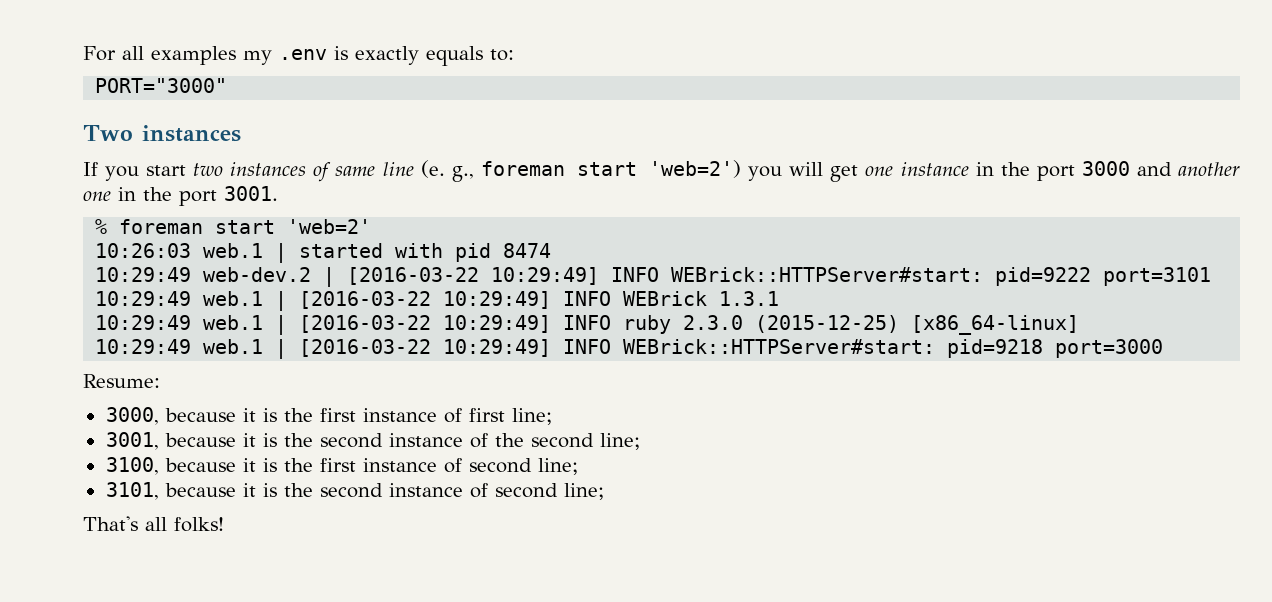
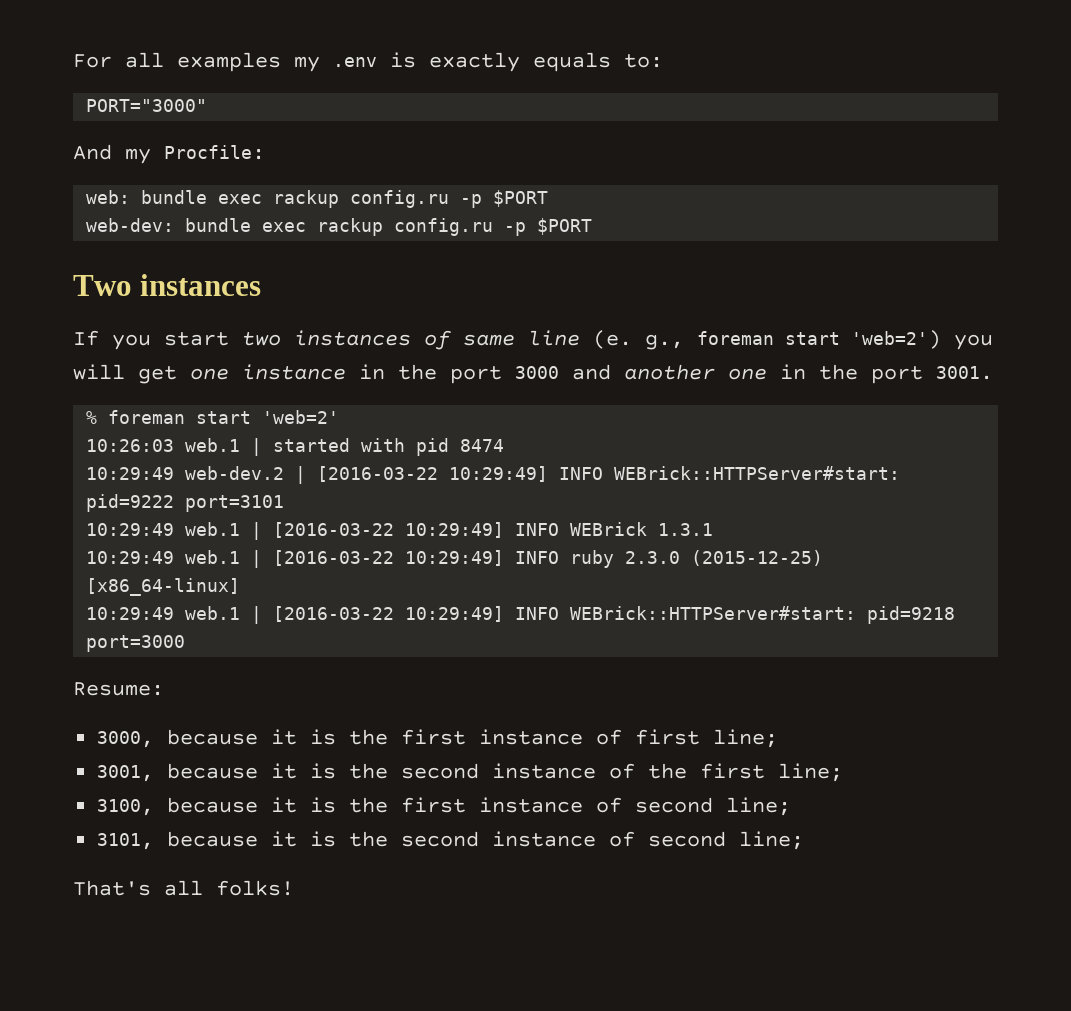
+ And my Procfile:
+ web: bundle exec rackup config.ru -p $PORT
+ web-dev: bundle exec rackup config.ru -p $PORT
- 3001, because it is the second instance of the second line;
+ 3001, because it is the second instance of the first line;

